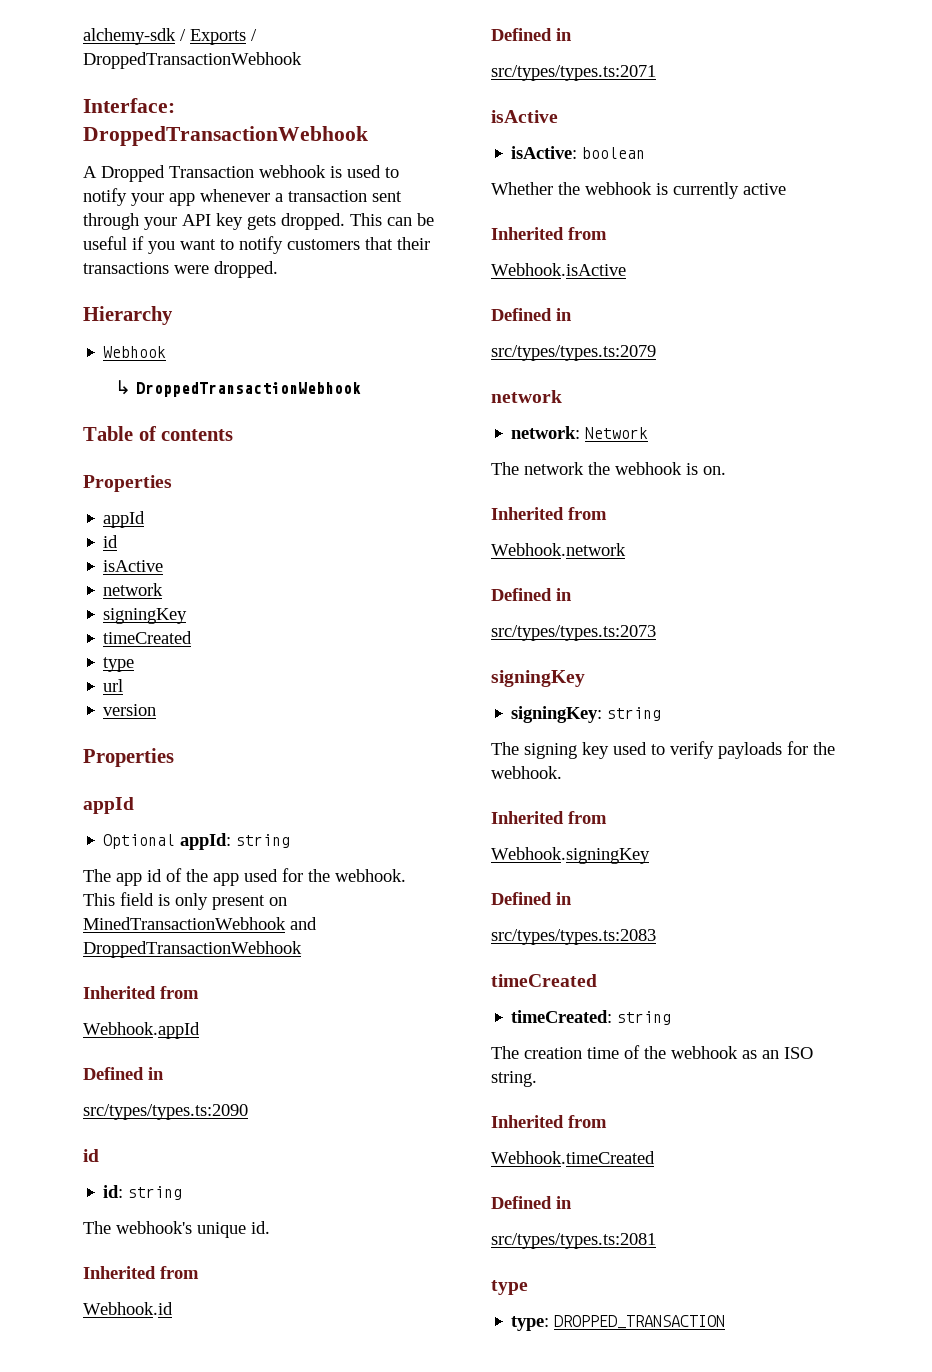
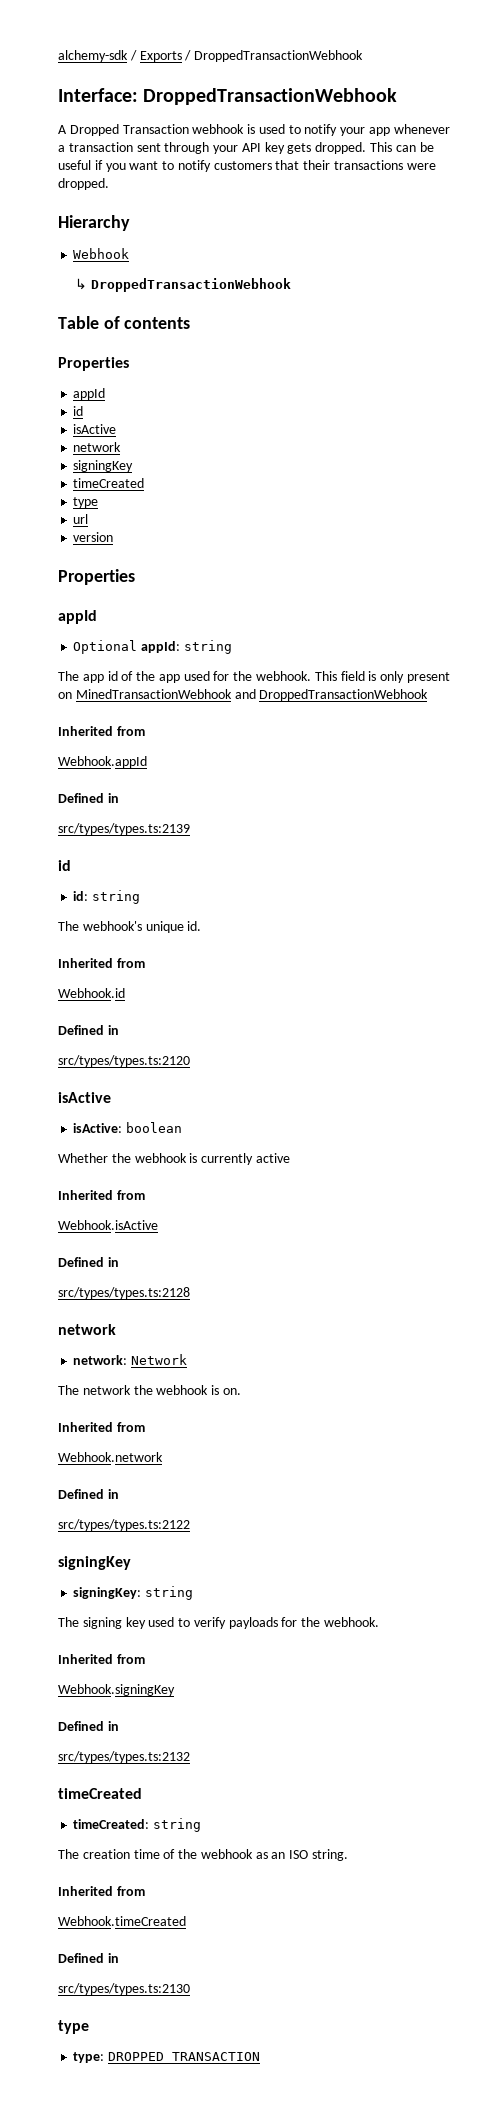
- src/types/types.ts:2090
+ src/types/types.ts:2139
- src/types/types.ts:2071
+ src/types/types.ts:2120
- src/types/types.ts:2079
+ src/types/types.ts:2128
- src/types/types.ts:2073
+ src/types/types.ts:2122
- src/types/types.ts:2083
+ src/types/types.ts:2132
- src/types/types.ts:2081
+ src/types/types.ts:2130

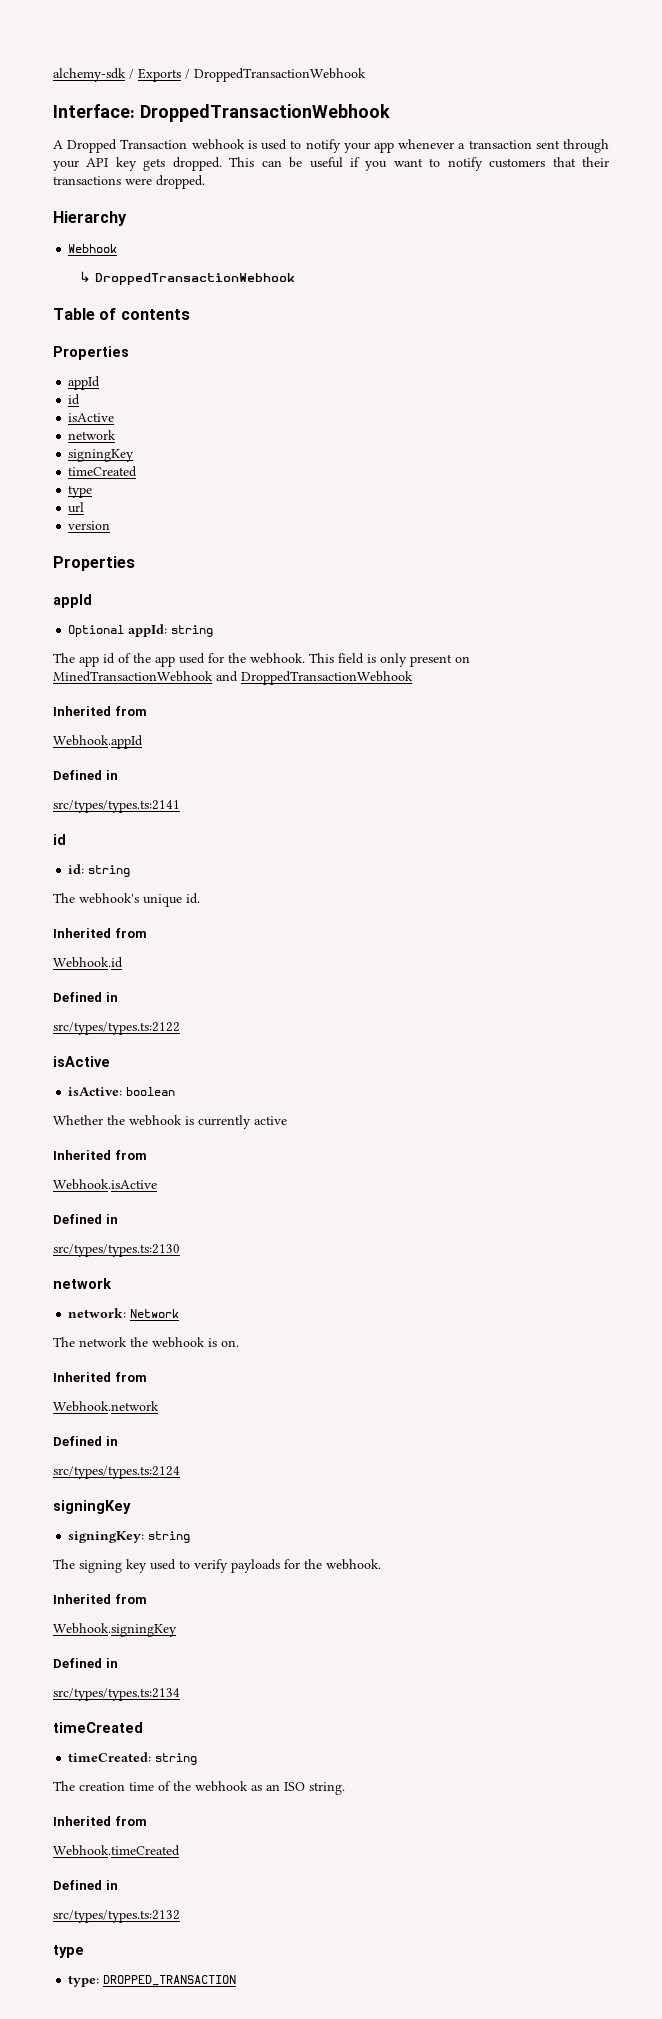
- src/types/types.ts:2139
+ src/types/types.ts:2141
- src/types/types.ts:2120
+ src/types/types.ts:2122
- src/types/types.ts:2128
+ src/types/types.ts:2130
- src/types/types.ts:2122
+ src/types/types.ts:2124
- src/types/types.ts:2132
+ src/types/types.ts:2134
- src/types/types.ts:2130
+ src/types/types.ts:2132

